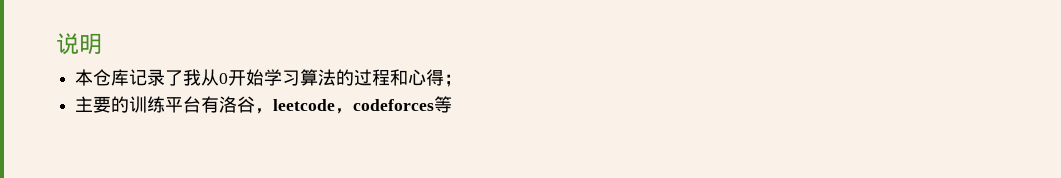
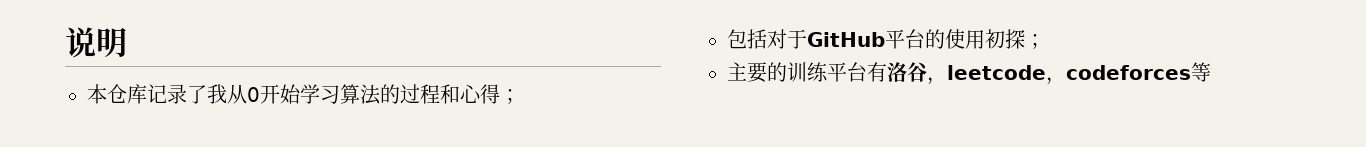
+ 包括对于GitHub平台的使用初探；

